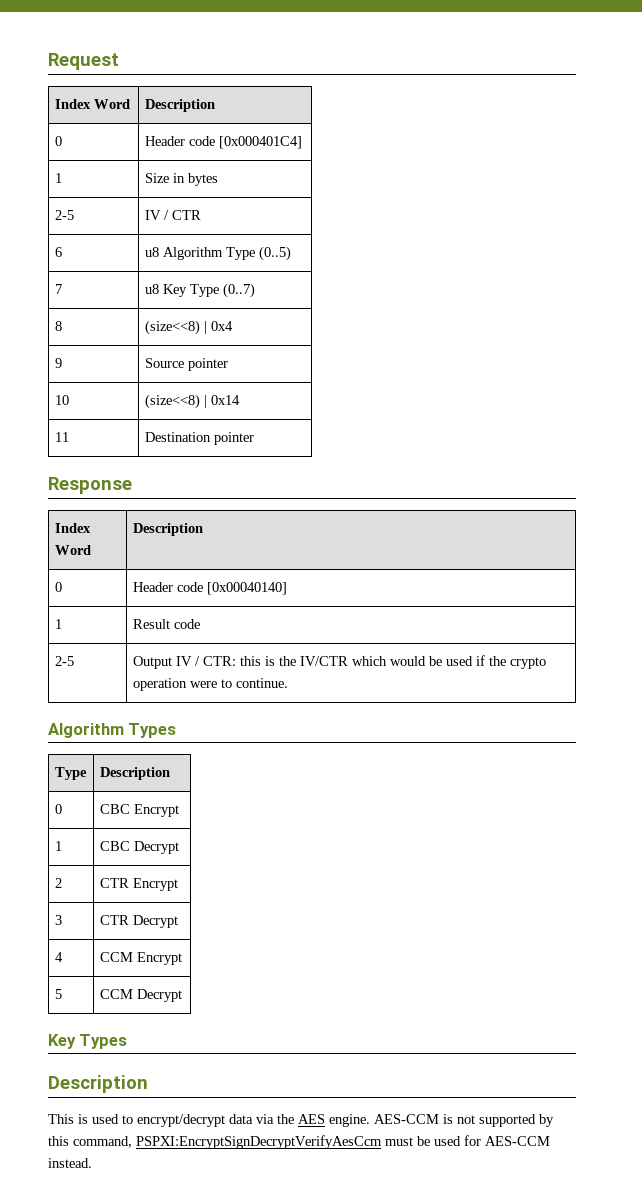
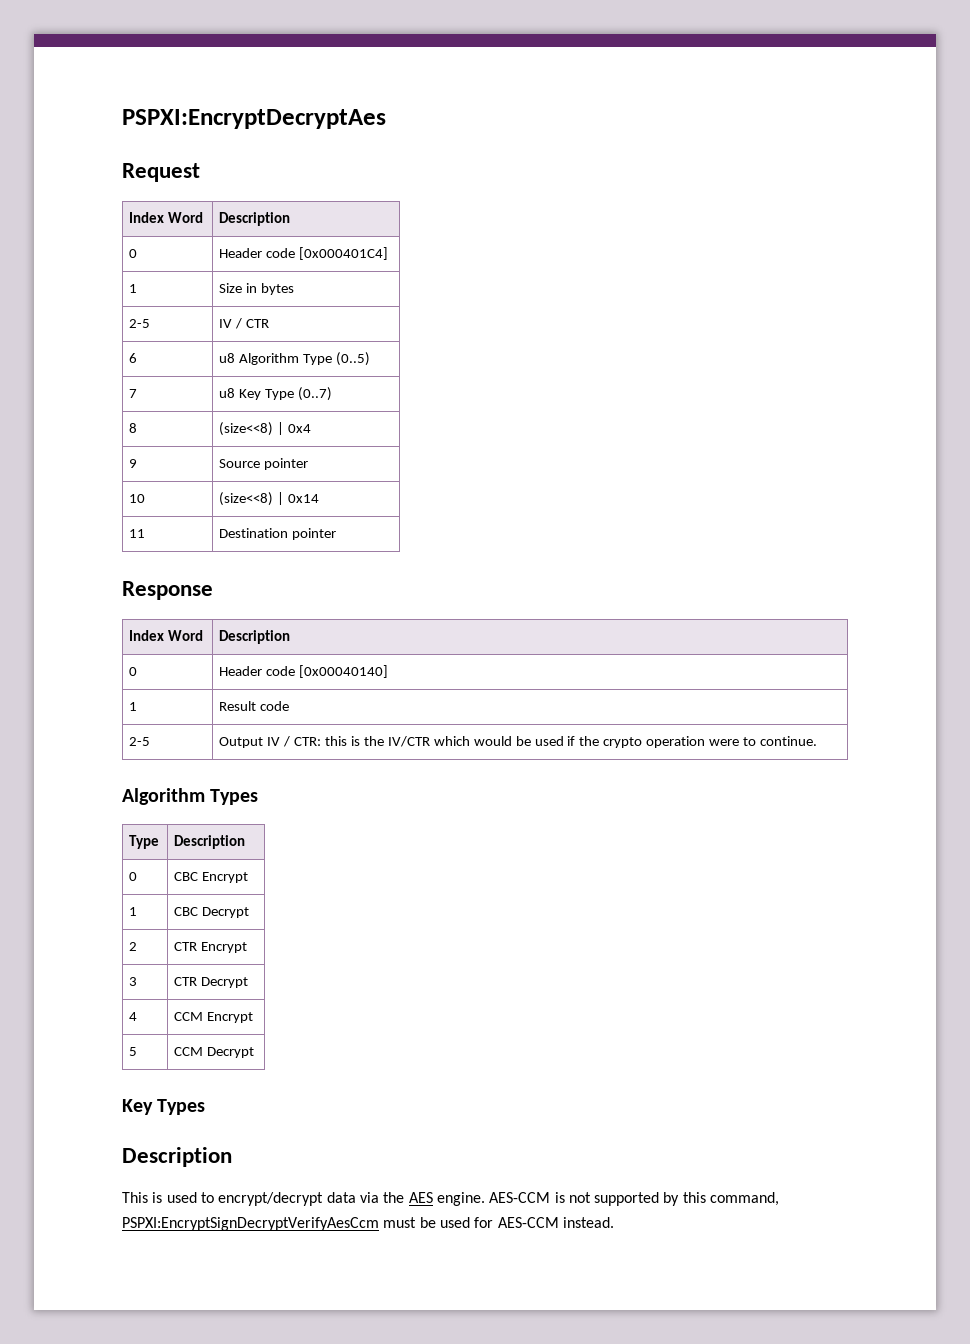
+ PSPXI:EncryptDecryptAes

